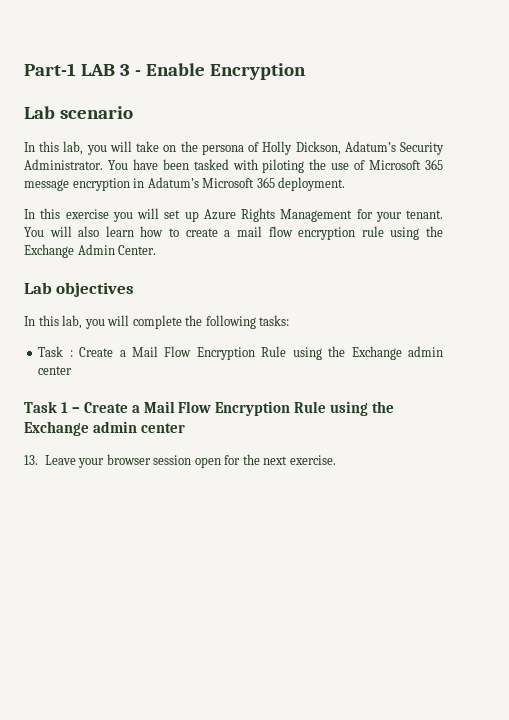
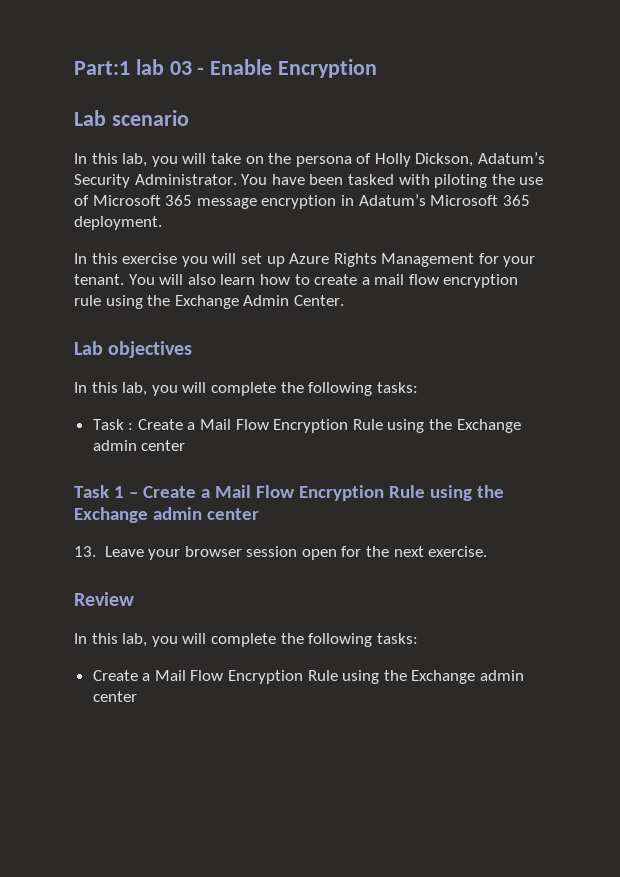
- Part-1 LAB 3 - Enable Encryption
+ Part:1 lab 03 - Enable Encryption
+ Review
+ In this lab, you will complete the following tasks:
+ Create a Mail Flow Encryption Rule using the Exchange admin center

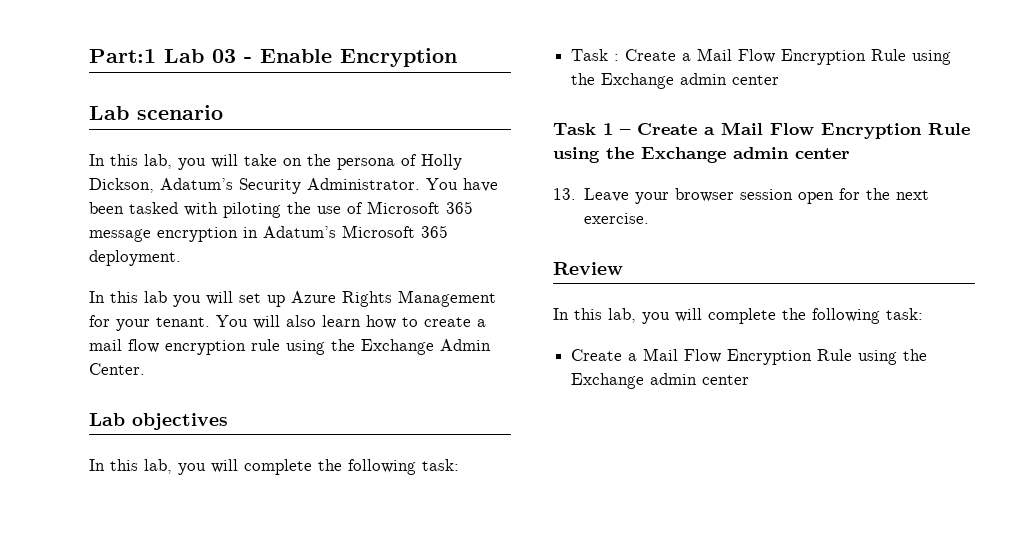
- Part:1 lab 03 - Enable Encryption
+ Part:1 Lab 03 - Enable Encryption
- In this exercise you will set up Azure Rights Management for your tenant.
+ In this lab you will set up Azure Rights Management for your tenant.
  Lab objectives
- In this lab, you will complete the following tasks:
+ In this lab, you will complete the following task:
  Review
- In this lab, you will complete the following tasks:
+ In this lab, you will complete the following task:

